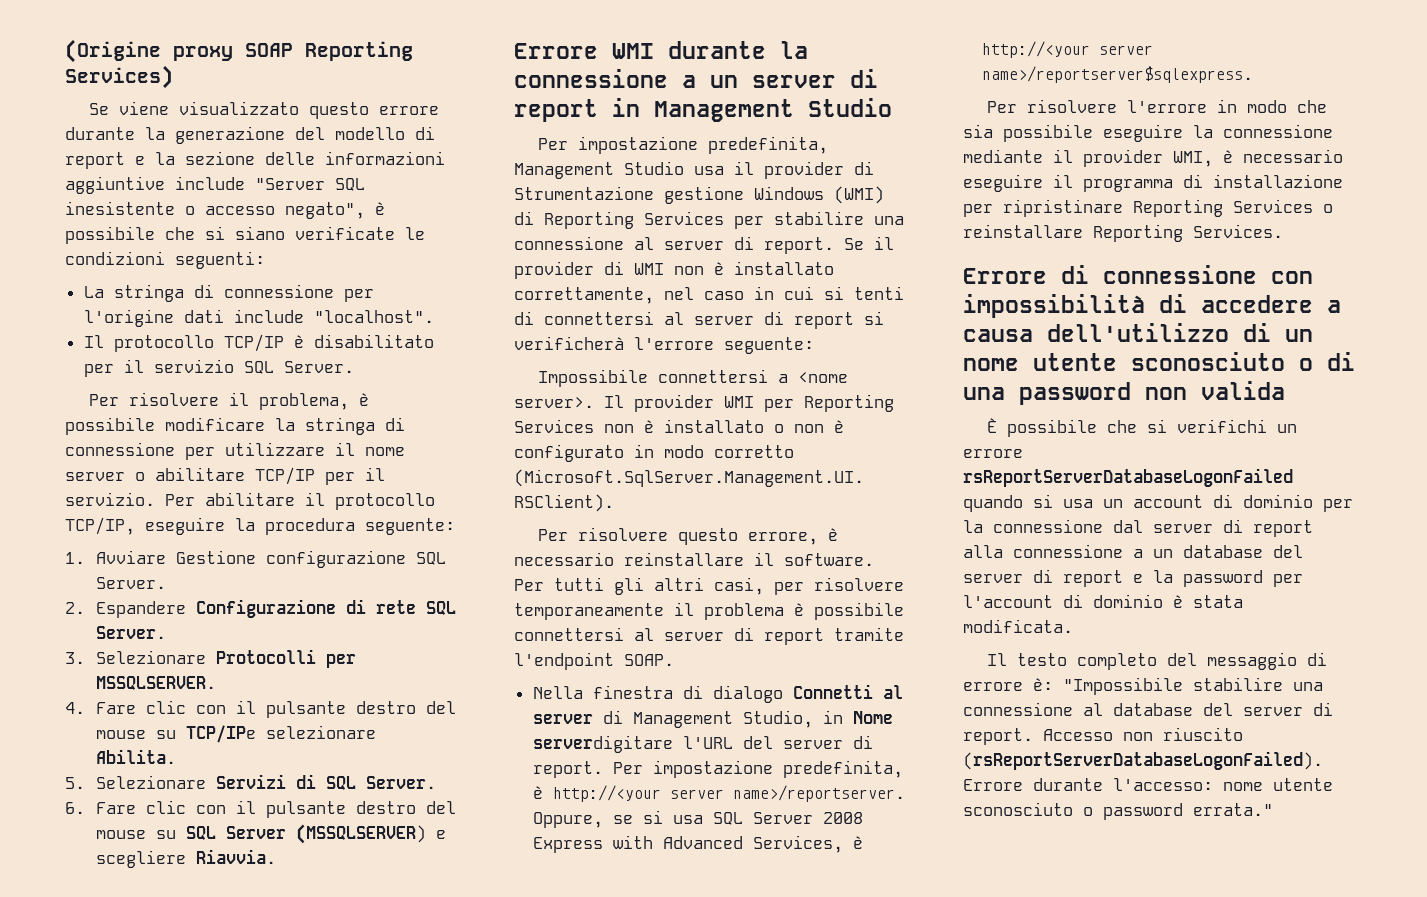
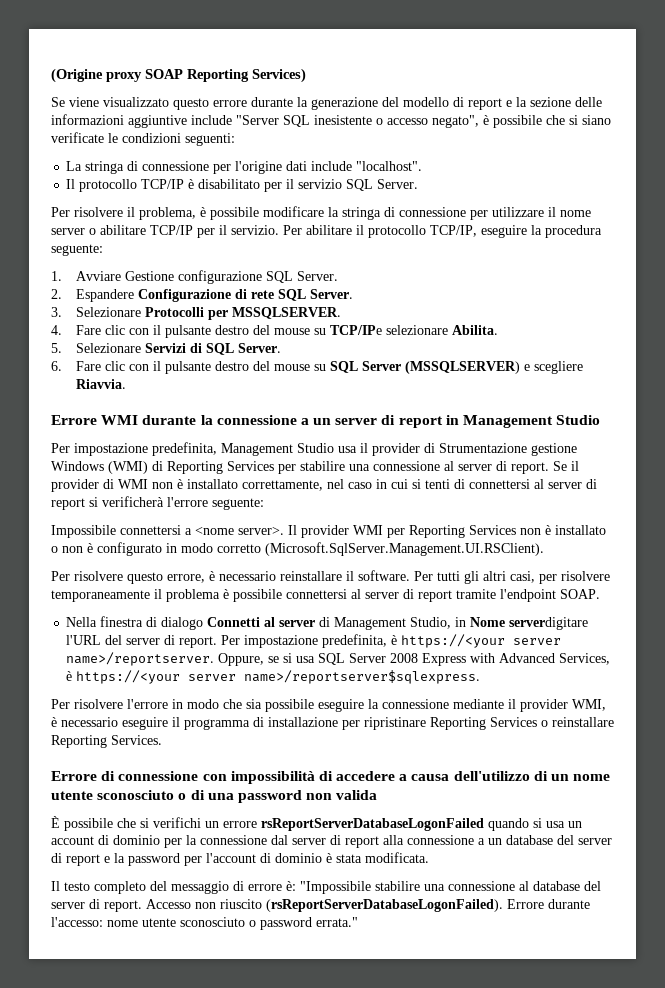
- Per impostazione predefinita, è http://<your server name>/reportserver.
+ Per impostazione predefinita, è https://<your server name>/reportserver.
- Oppure, se si usa SQL Server 2008 Express with Advanced Services, è http://<your server name>/reportserver$sqlexpress.
+ Oppure, se si usa SQL Server 2008 Express with Advanced Services, è https://<your server name>/reportserver$sqlexpress.

